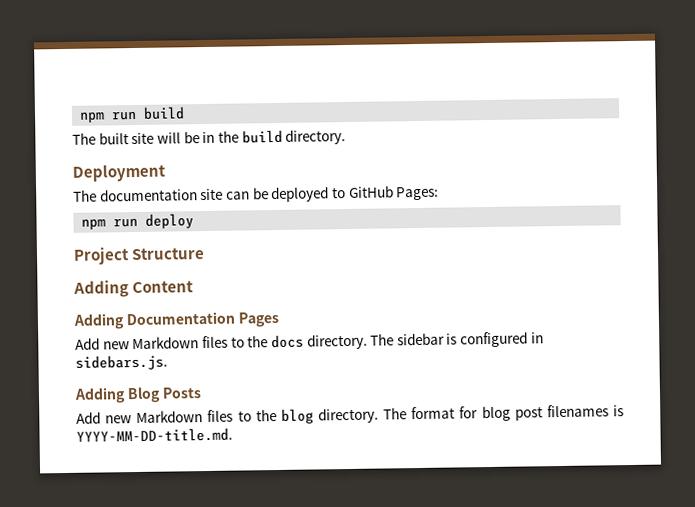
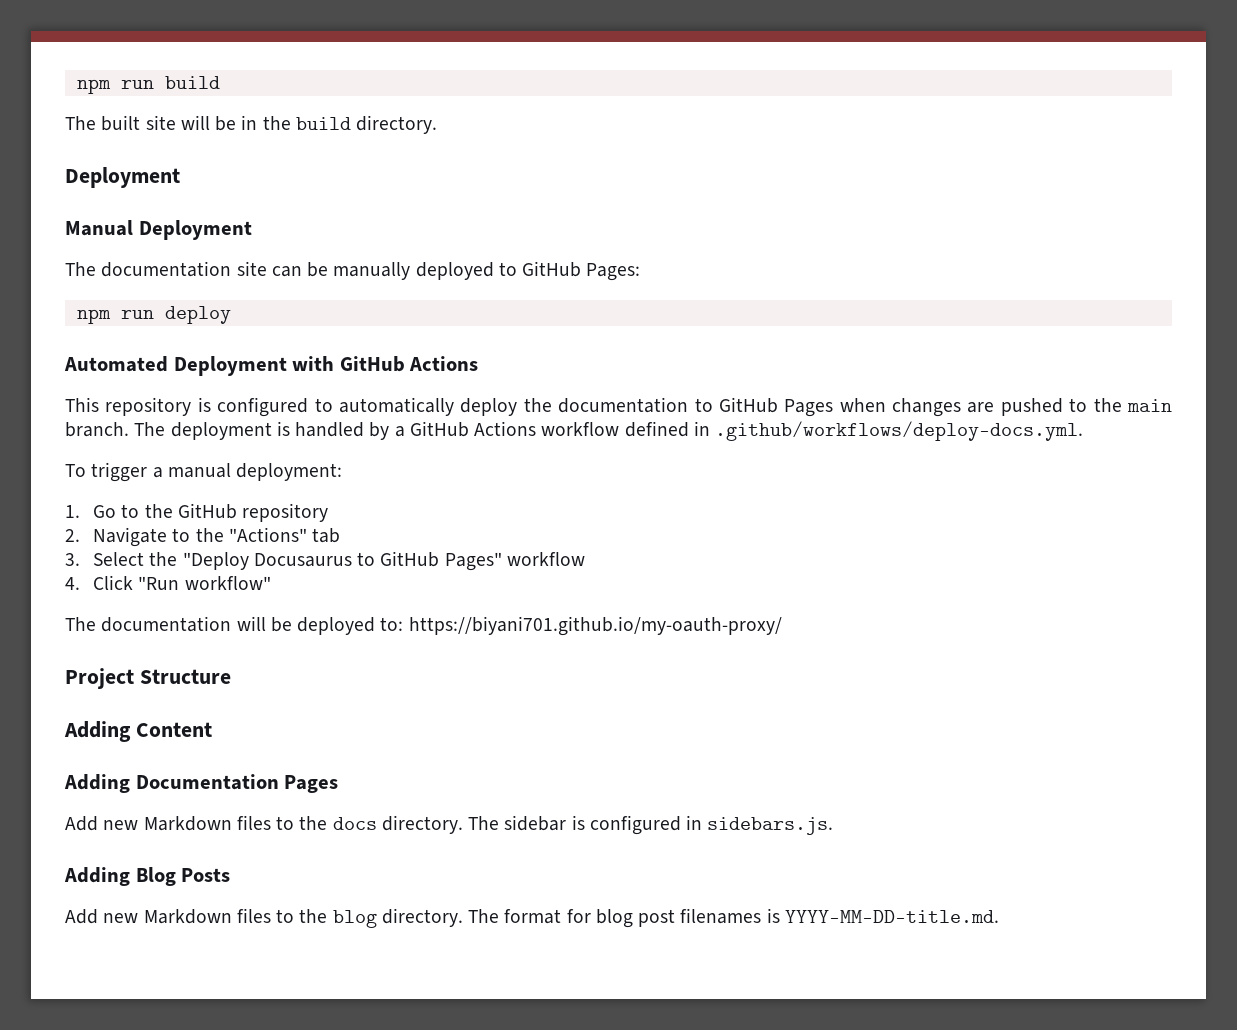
+ Manual Deployment
- The documentation site can be deployed to GitHub Pages:
+ The documentation site can be manually deployed to GitHub Pages:
+ Automated Deployment with GitHub Actions
+ This repository is configured to automatically deploy the documentation to GitHub Pages when changes are pushed to the main branch. The deployment is handled by a GitHub Actions workflow defined in .github/workflows/deploy-docs.yml.
+ To trigger a manual deployment:
+ 1. Go to the GitHub repository
+ 2. Navigate to the "Actions" tab
+ 3. Select the "Deploy Docusaurus to GitHub Pages" workflow
+ 4. Click "Run workflow"
+ The documentation will be deployed to: https://biyani701.github.io/my-oauth-proxy/

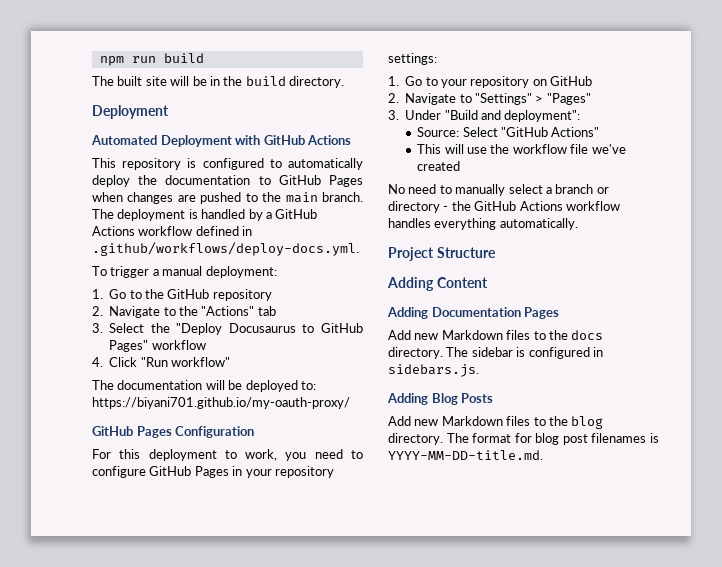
- Manual Deployment
- The documentation site can be manually deployed to GitHub Pages:
- npm run deploy
+ GitHub Pages Configuration
+ For this deployment to work, you need to configure GitHub Pages in your repository settings:
+ 1. Go to your repository on GitHub
+ 2. Navigate to "Settings" > "Pages"
+ 3. Under "Build and deployment":
+ Source: Select "GitHub Actions"
+ This will use the workflow file we've created
+ No need to manually select a branch or directory - the GitHub Actions workflow handles everything automatically.

